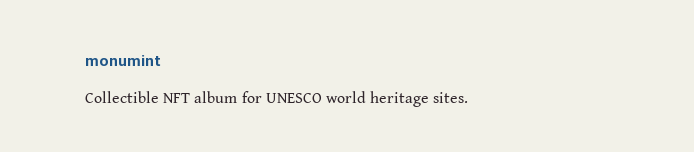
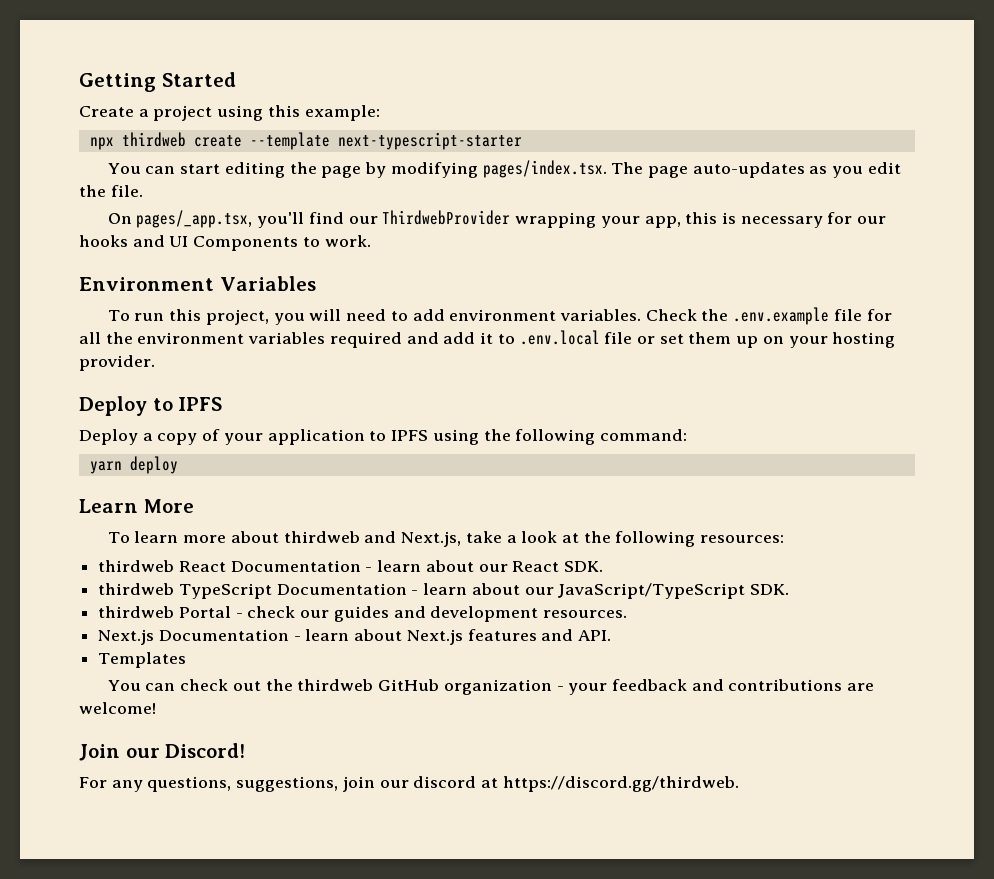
- monumint
- Collectible NFT album for UNESCO world heritage sites.
+ Getting Started
+ Create a project using this example:
+ npx thirdweb create --template next-typescript-starter
+ You can start editing the page by modifying pages/index.tsx. The page auto-updates as you edit the file.
+ On pages/_app.tsx, you'll find our ThirdwebProvider wrapping your app, this is necessary for our hooks and UI Components to work.
+ Environment Variables
+ To run this project, you will need to add environment variables. Check the .env.example file for all the environment variables required and add it to .env.local file or set them up on your hosting provider.
+ Deploy to IPFS
+ Deploy a copy of your application to IPFS using the following command:
+ yarn deploy
+ Learn More
+ To learn more about thirdweb and Next.js, take a look at the following resources:
+ thirdweb React Documentation - learn about our React SDK.
+ thirdweb TypeScript Documentation - learn about our JavaScript/TypeScript SDK.
+ thirdweb Portal - check our guides and development resources.
+ Next.js Documentation - learn about Next.js features and API.
+ Templates
+ You can check out the thirdweb GitHub organization - your feedback and contributions are welcome!
+ Join our Discord!
+ For any questions, suggestions, join our discord at https://discord.gg/thirdweb.

